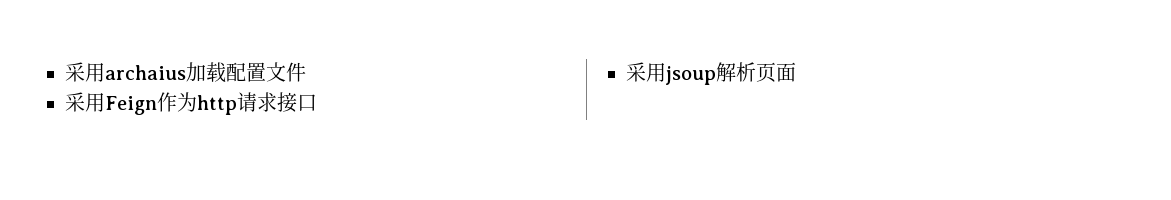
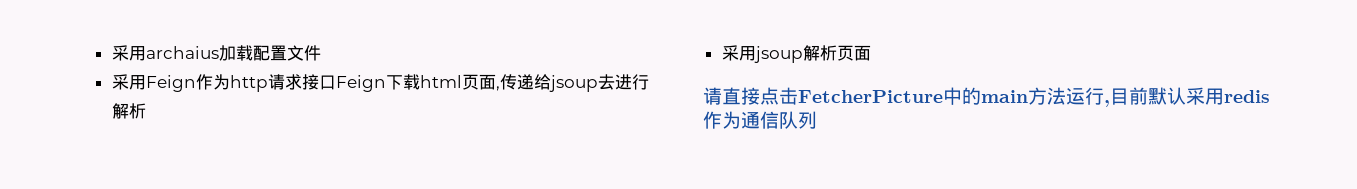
- 采用Feign作为http请求接口
+ 采用Feign作为http请求接口Feign下载html页面,传递给jsoup去进行解析
  采用jsoup解析页面
+ 请直接点击FetcherPicture中的main方法运行,目前默认采用redis作为通信队列

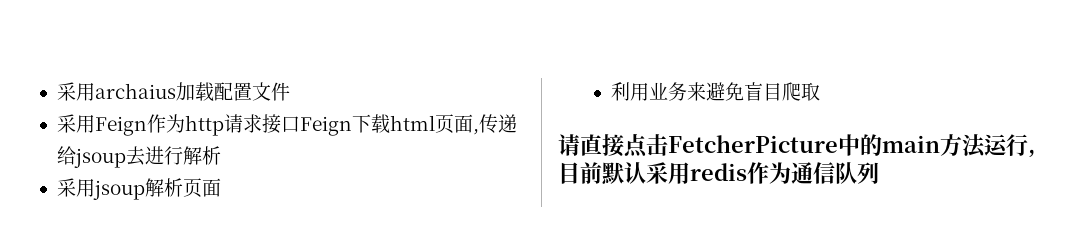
+ 利用业务来避免盲目爬取

